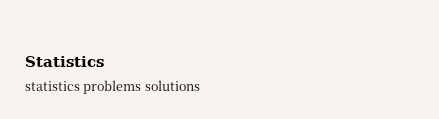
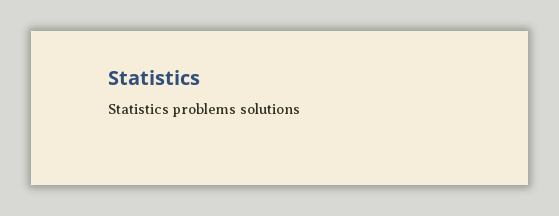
- statistics problems solutions
+ Statistics problems solutions

